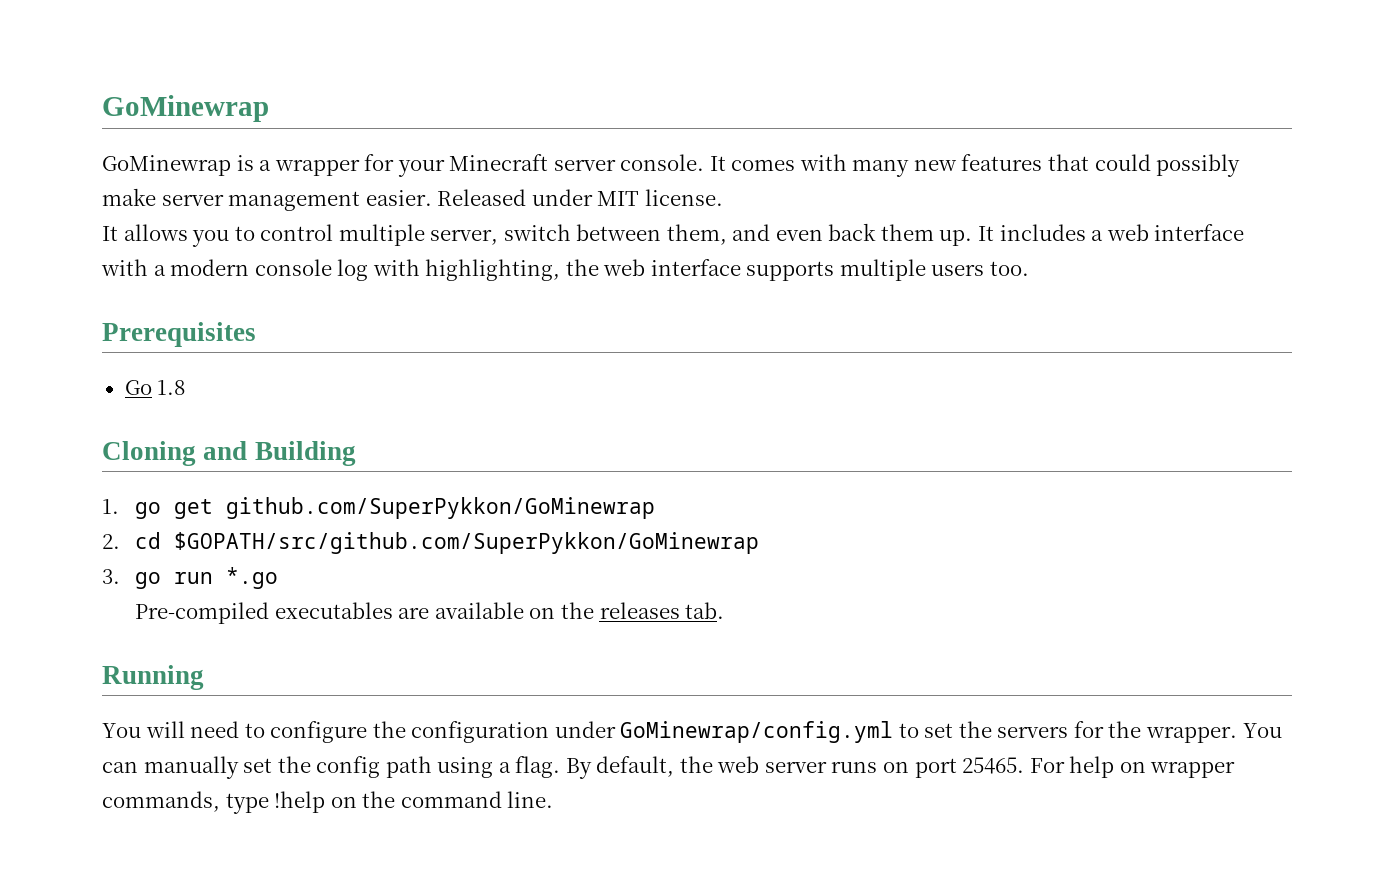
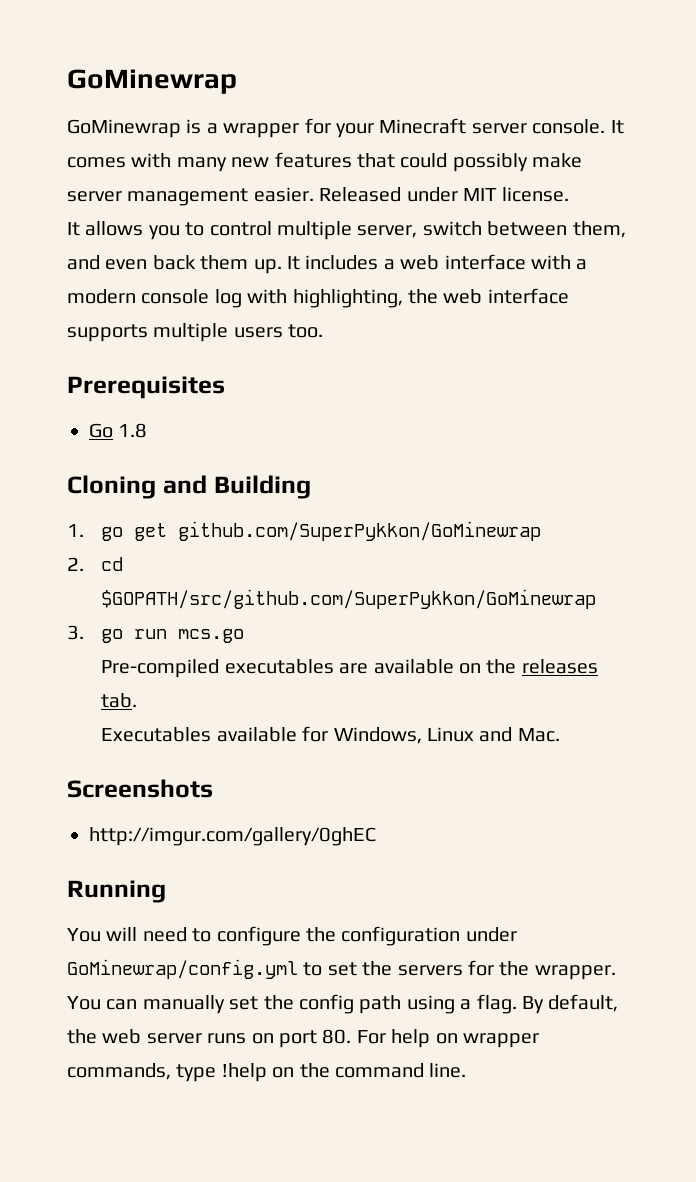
- 3. go run *.go
+ 3. go run mcs.go
+ Executables available for Windows, Linux and Mac.
+ Screenshots
+ http://imgur.com/gallery/0ghEC
- By default, the web server runs on port 25465. For help on wrapper commands, type !help on the command line.
+ By default, the web server runs on port 80. For help on wrapper commands, type !help on the command line.

